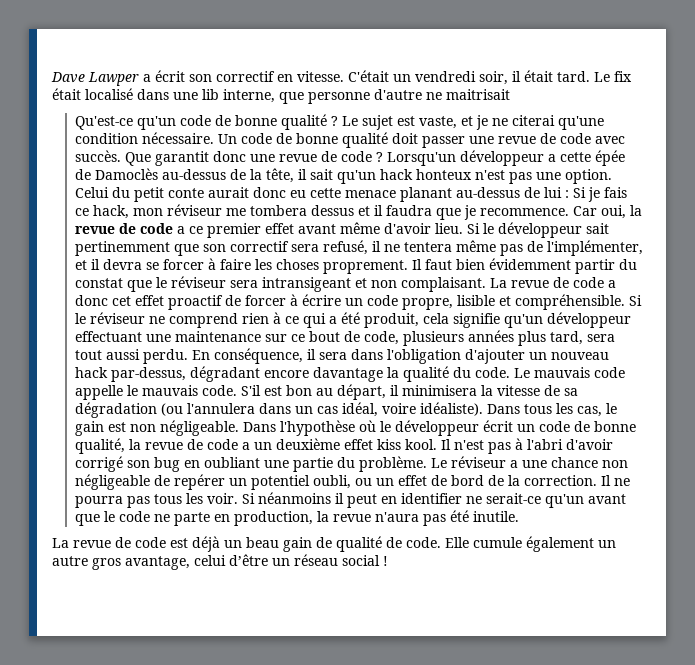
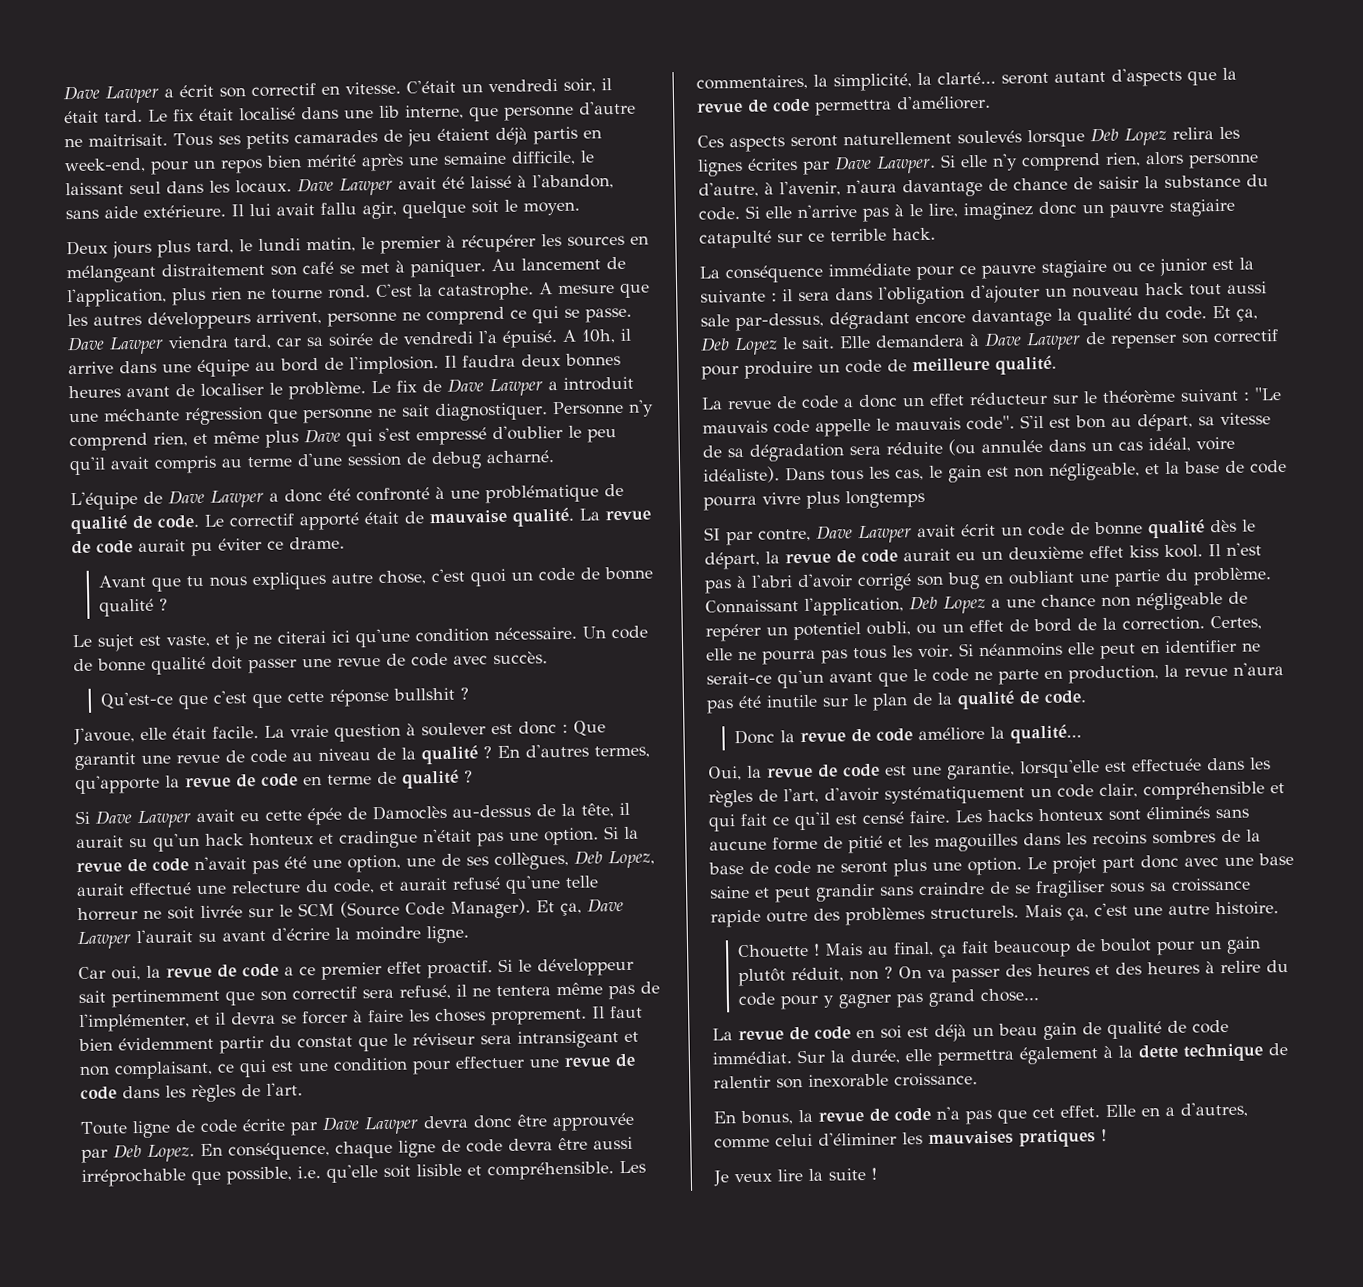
- Le fix était localisé dans une lib interne, que personne d'autre ne maitrisait
- Qu'est-ce qu'un code de bonne qualité ? Le sujet est vaste, et je ne citerai qu'une condition nécessaire.
+ Le fix était localisé dans une lib interne, que personne d'autre ne maitrisait. Tous ses petits camarades de jeu étaient déjà partis en week-end, pour un repos bien mérité après une semaine difficile, le laissant seul dans les locaux. Dave Lawper avait été laissé à l'abandon, sans aide extérieure. Il lui avait fallu agir, quelque soit le moyen.
+ Deux jours plus tard, le lundi matin, le premier à récupérer les sources en mélangeant distraitement son café se met à paniquer. Au lancement de l'application, plus rien ne tourne rond. C'est la catastrophe. A mesure que les autres développeurs arrivent, personne ne comprend ce qui se passe. Dave Lawper viendra tard, car sa soirée de vendredi l'a épuisé. A 10h, il arrive dans une équipe au bord de l'implosion. Il faudra deux bonnes heures avant de localiser le problème. Le fix de Dave Lawper a introduit une méchante régression que personne ne sait diagnostiquer. Personne n'y comprend rien, et même plus Dave qui s'est empressé d'oublier le peu qu'il avait compris au terme d'une session de debug acharné.
+ L'équipe de Dave Lawper a donc été confronté à une problématique de qualité de code. Le correctif apporté était de mauvaise qualité. La revue de code aurait pu éviter ce drame.
+ Avant que tu nous expliques autre chose, c'est quoi un code de bonne qualité ?
+ Le sujet est vaste, et je ne citerai ici qu'une condition nécessaire.
- Un code de bonne qualité doit passer une revue de code avec succès. Que garantit donc une revue de code ? Lorsqu'un développeur a cette épée de Damoclès au-dessus de la tête, il sait qu'un hack honteux n'est pas une option. Celui du petit conte aurait donc eu cette menace planant au-dessus de lui : Si je fais ce hack, mon réviseur me tombera dessus et il faudra que je recommence. Car oui, la revue de code a ce premier effet avant même d'avoir lieu.
+ Un code de bonne qualité doit passer une revue de code avec succès.
+ Qu'est-ce que c'est que cette réponse bullshit ?
+ J'avoue, elle était facile. La vraie question à soulever est donc : Que garantit une revue de code au niveau de la qualité ? En d'autres termes, qu'apporte la revue de code en terme de qualité ?
+ Si Dave Lawper avait eu cette épée de Damoclès au-dessus de la tête, il aurait su qu'un hack honteux et cradingue n'était pas une option. Si la revue de code n'avait pas été une option, une de ses collègues, Deb Lopez, aurait effectué une relecture du code, et aurait refusé qu'une telle horreur ne soit livrée sur le SCM (Source Code Manager). Et ça, Dave Lawper l'aurait su avant d'écrire la moindre ligne.
+ Car oui, la revue de code a ce premier effet proactif.
- Il faut bien évidemment partir du constat que le réviseur sera intransigeant et non complaisant. La revue de code a donc cet effet proactif de forcer à écrire un code propre, lisible et compréhensible. Si le réviseur ne comprend rien à ce qui a été produit, cela signifie qu'un développeur effectuant une maintenance sur ce bout de code, plusieurs années plus tard, sera tout aussi perdu. En conséquence, il sera dans l'obligation d'ajouter un nouveau hack par-dessus, dégradant encore davantage la qualité du code.
+ Il faut bien évidemment partir du constat que le réviseur sera intransigeant et non complaisant, ce qui est une condition pour effectuer une revue de code dans les règles de l'art.
+ Toute ligne de code écrite par Dave Lawper devra donc être approuvée par Deb Lopez. En conséquence, chaque ligne de code devra être aussi irréprochable que possible, i.e. qu'elle soit lisible et compréhensible. Les commentaires, la simplicité, la clarté... seront autant d'aspects que la revue de code permettra d'améliorer.
+ Ces aspects seront naturellement soulevés lorsque Deb Lopez relira les lignes écrites par Dave Lawper. Si elle n'y comprend rien, alors personne d'autre, à l'avenir, n'aura davantage de chance de saisir la substance du code. Si elle n'arrive pas à le lire, imaginez donc un pauvre stagiaire catapulté sur ce terrible hack.
+ La conséquence immédiate pour ce pauvre stagiaire ou ce junior est la suivante : il sera dans l'obligation d'ajouter un nouveau hack tout aussi sale par-dessus, dégradant encore davantage la qualité du code.
- Le mauvais code appelle le mauvais code.
+ Et ça, Deb Lopez le sait. Elle demandera à Dave Lawper de repenser son correctif pour produire un code de meilleure qualité.
+ La revue de code a donc un effet réducteur sur le théorème suivant : "Le mauvais code appelle le mauvais code".
- S'il est bon au départ, il minimisera la vitesse de sa dégradation (ou l'annulera dans un cas idéal, voire idéaliste).
+ S'il est bon au départ, sa vitesse de sa dégradation sera réduite (ou annulée dans un cas idéal, voire idéaliste).
- Dans tous les cas, le gain est non négligeable. Dans l'hypothèse où le développeur écrit un code de bonne qualité, la revue de code a un deuxième effet kiss kool.
+ Dans tous les cas, le gain est non négligeable, et la base de code pourra vivre plus longtemps
+ SI par contre, Dave Lawper avait écrit un code de bonne qualité dès le départ, la revue de code aurait eu un deuxième effet kiss kool.
- Le réviseur a une chance non négligeable de repérer un potentiel oubli, ou un effet de bord de la correction.
+ Connaissant l'application, Deb Lopez a une chance non négligeable de repérer un potentiel oubli, ou un effet de bord de la correction.
- Il ne pourra pas tous les voir.
+ Certes, elle ne pourra pas tous les voir.
- Si néanmoins il peut en identifier ne serait-ce qu'un avant que le code ne parte en production, la revue n'aura pas été inutile.
- La revue de code est déjà un beau gain de qualité de code. Elle cumule également un autre gros avantage, celui d’être un réseau social !
+ Si néanmoins elle peut en identifier ne serait-ce qu'un avant que le code ne parte en production, la revue n'aura pas été inutile sur le plan de la qualité de code.
+ Donc la revue de code améliore la qualité...
+ Oui, la revue de code est une garantie, lorsqu'elle est effectuée dans les règles de l'art, d'avoir systématiquement un code clair, compréhensible et qui fait ce qu'il est censé faire. Les hacks honteux sont éliminés sans aucune forme de pitié et les magouilles dans les recoins sombres de la base de code ne seront plus une option. Le projet part donc avec une base saine et peut grandir sans craindre de se fragiliser sous sa croissance rapide outre des problèmes structurels. Mais ça, c'est une autre histoire.
+ Chouette ! Mais au final, ça fait beaucoup de boulot pour un gain plutôt réduit, non ? On va passer des heures et des heures à relire du code pour y gagner pas grand chose...
+ La revue de code en soi est déjà un beau gain de qualité de code immédiat. Sur la durée, elle permettra également à la dette technique de ralentir son inexorable croissance.
+ En bonus, la revue de code n'a pas que cet effet. Elle en a d'autres, comme celui d'éliminer les mauvaises pratiques !
+ Je veux lire la suite !

